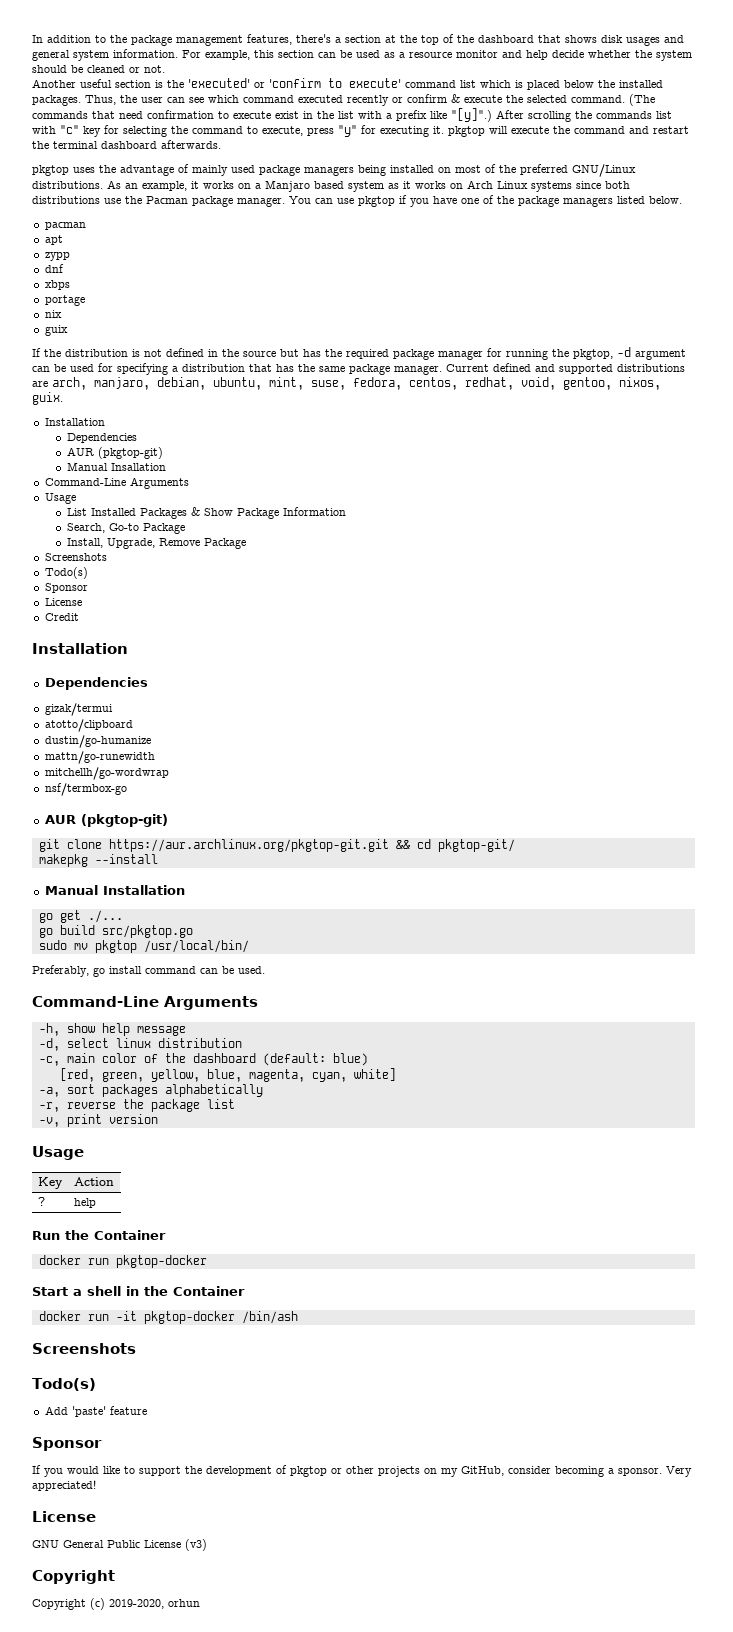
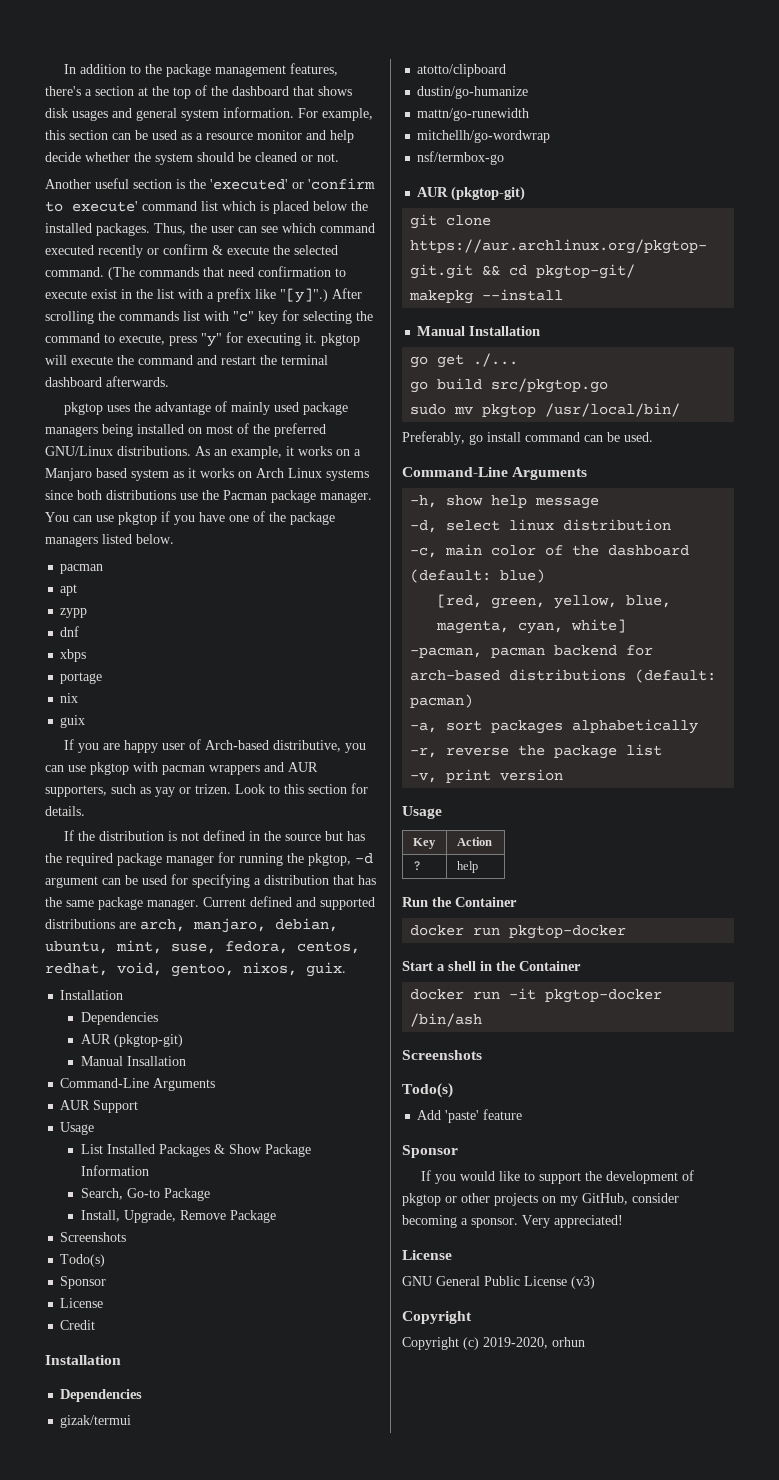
+ If you are happy user of Arch-based distributive, you can use pkgtop with pacman wrappers and AUR supporters, such as yay or trizen. Look to this section for details.
+ AUR Support
+ -pacman, pacman backend for arch-based distributions (default: pacman)

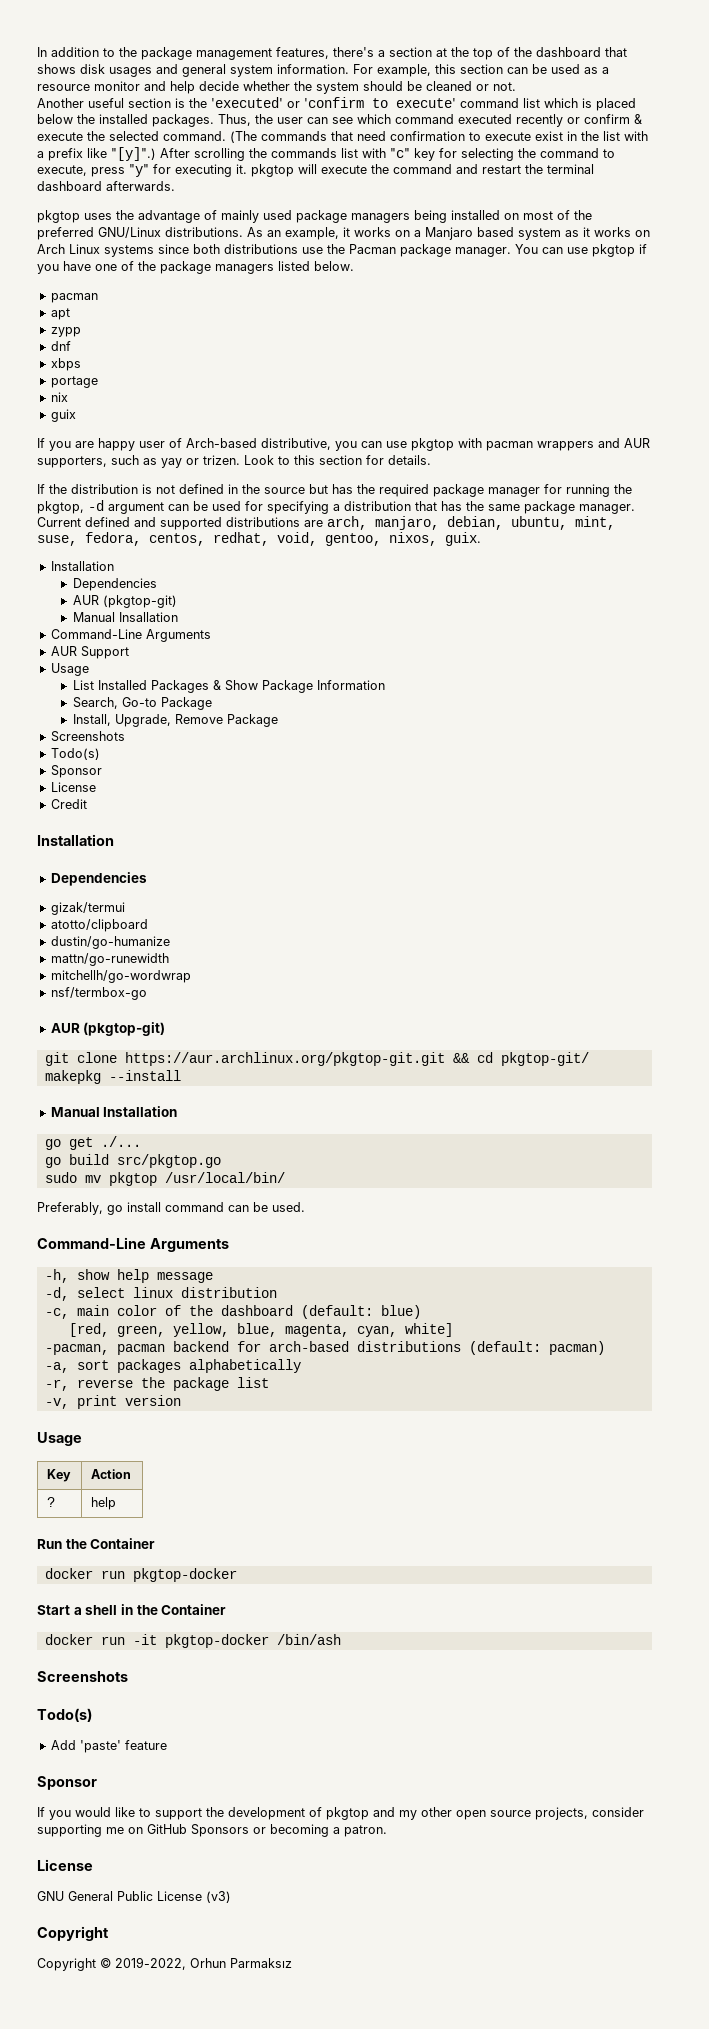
- If you would like to support the development of pkgtop or other projects on my GitHub, consider becoming a sponsor. Very appreciated!
+ If you would like to support the development of pkgtop and my other open source projects, consider supporting me on GitHub Sponsors or becoming a patron.
- Copyright (c) 2019-2020, orhun
+ Copyright © 2019-2022, Orhun Parmaksız

